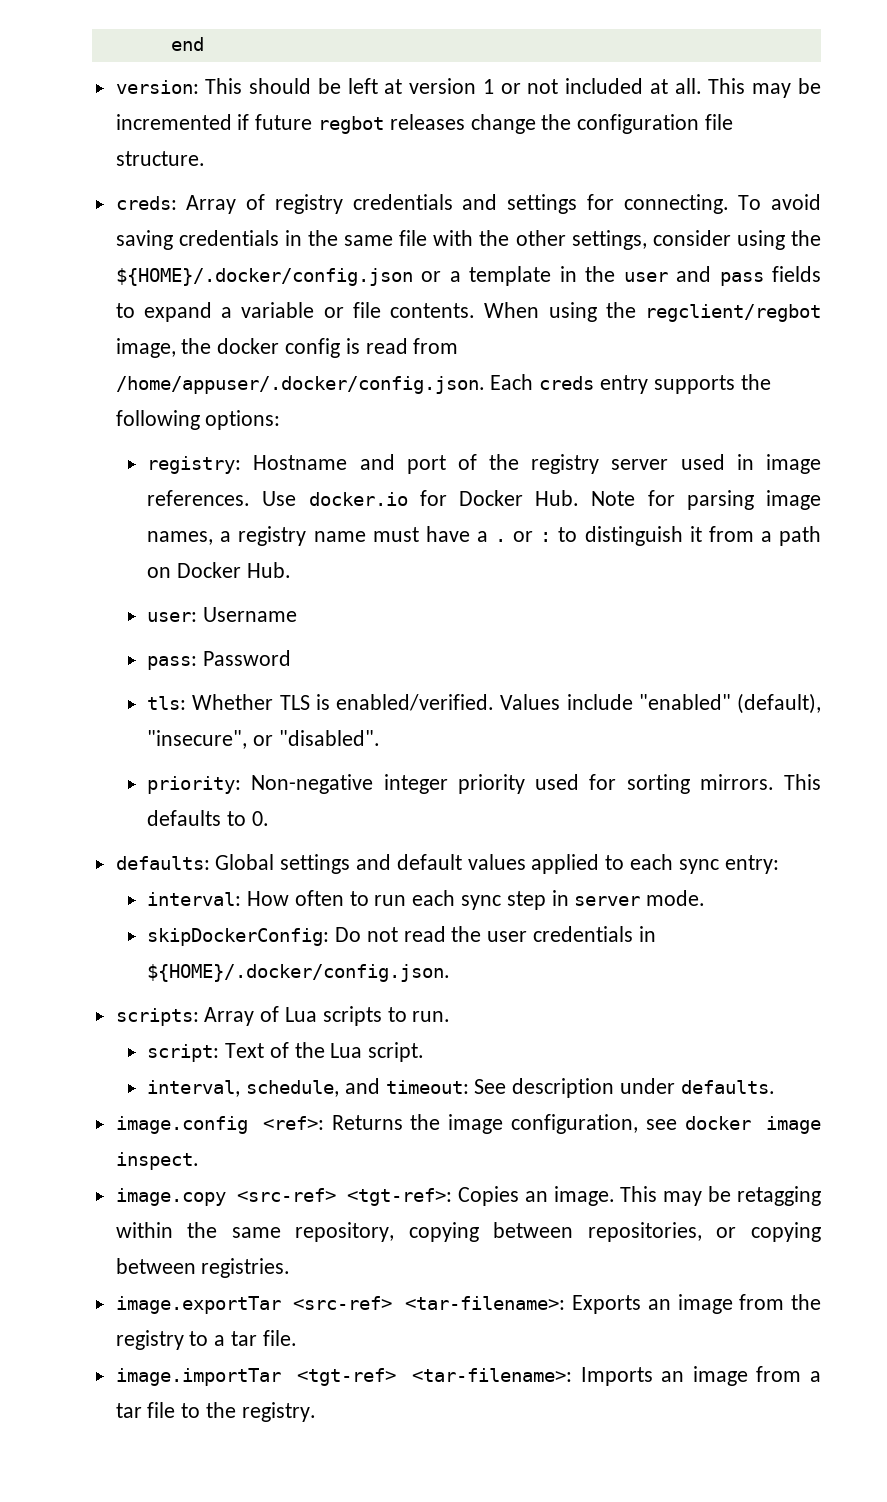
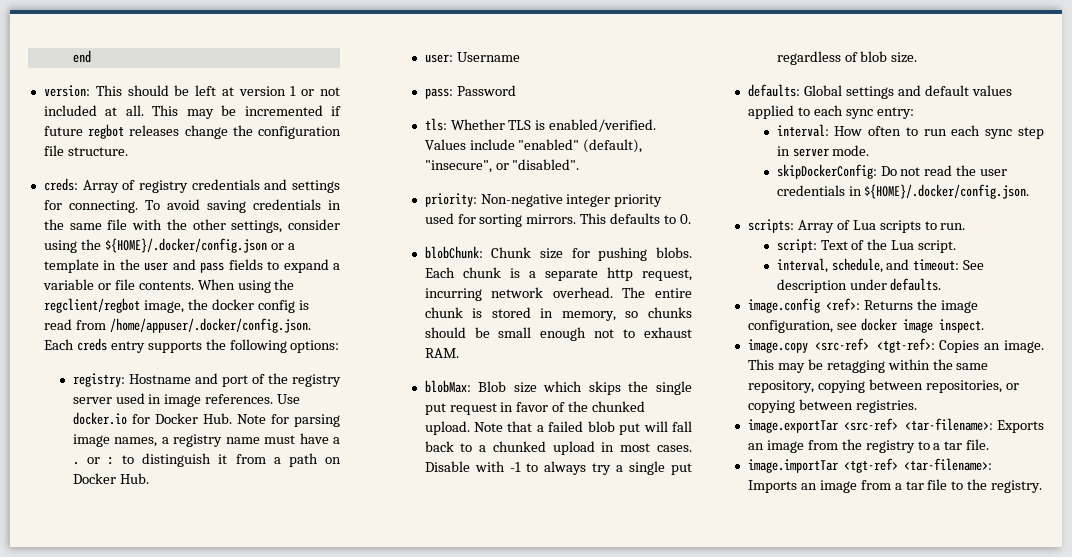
+ blobChunk: Chunk size for pushing blobs. Each chunk is a separate http request, incurring network overhead. The entire chunk is stored in memory, so chunks should be small enough not to exhaust RAM.
+ blobMax: Blob size which skips the single put request in favor of the chunked upload. Note that a failed blob put will fall back to a chunked upload in most cases. Disable with -1 to always try a single put regardless of blob size.

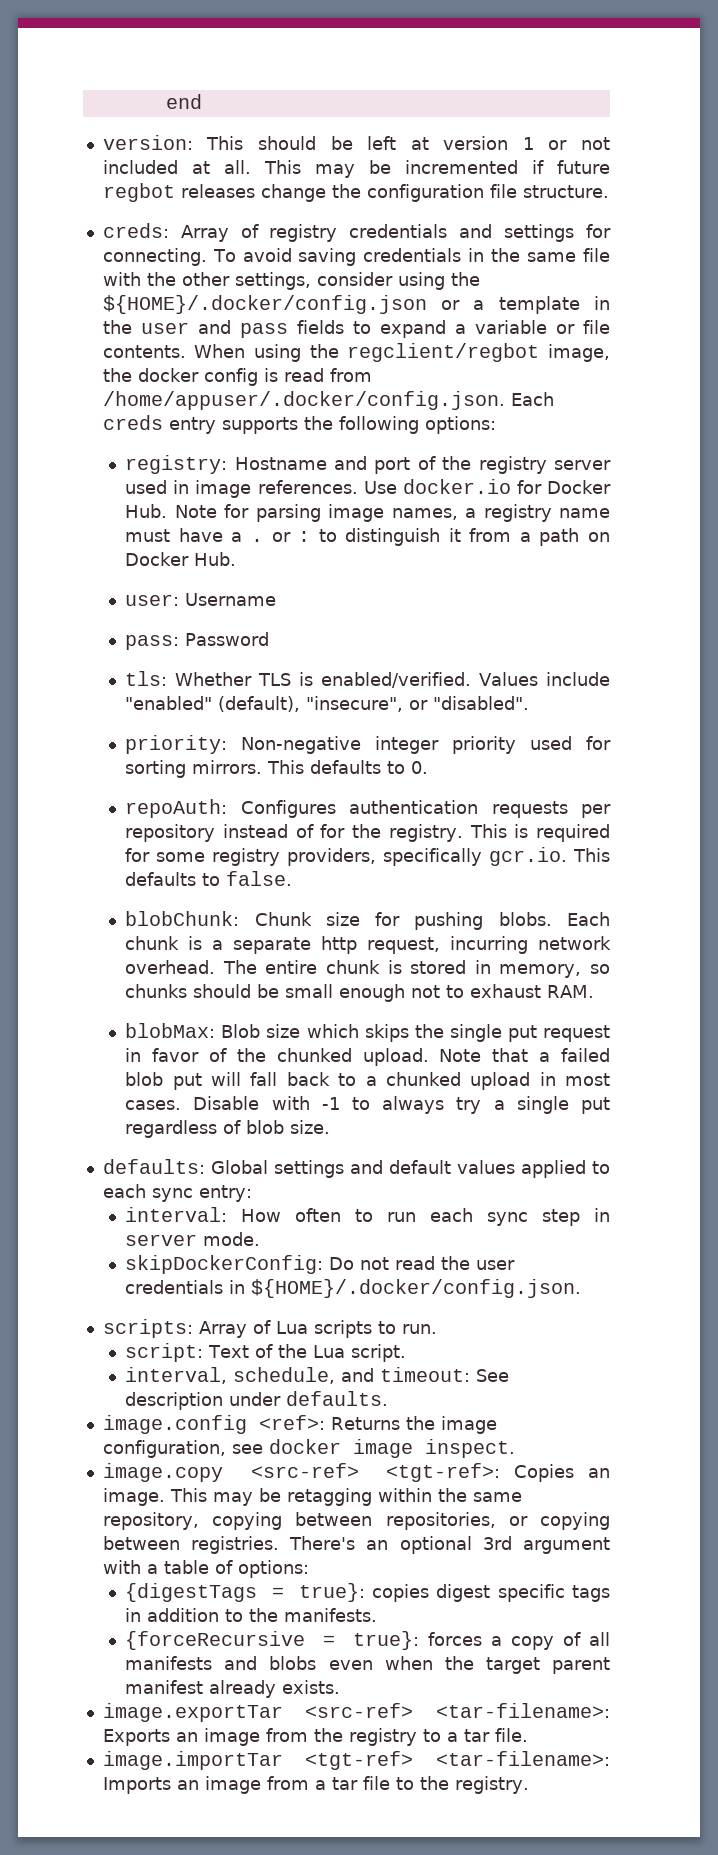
+ repoAuth: Configures authentication requests per repository instead of for the registry. This is required for some registry providers, specifically gcr.io. This defaults to false.
+ There's an optional 3rd argument with a table of options:
+ {digestTags = true}: copies digest specific tags in addition to the manifests.
+ {forceRecursive = true}: forces a copy of all manifests and blobs even when the target parent manifest already exists.

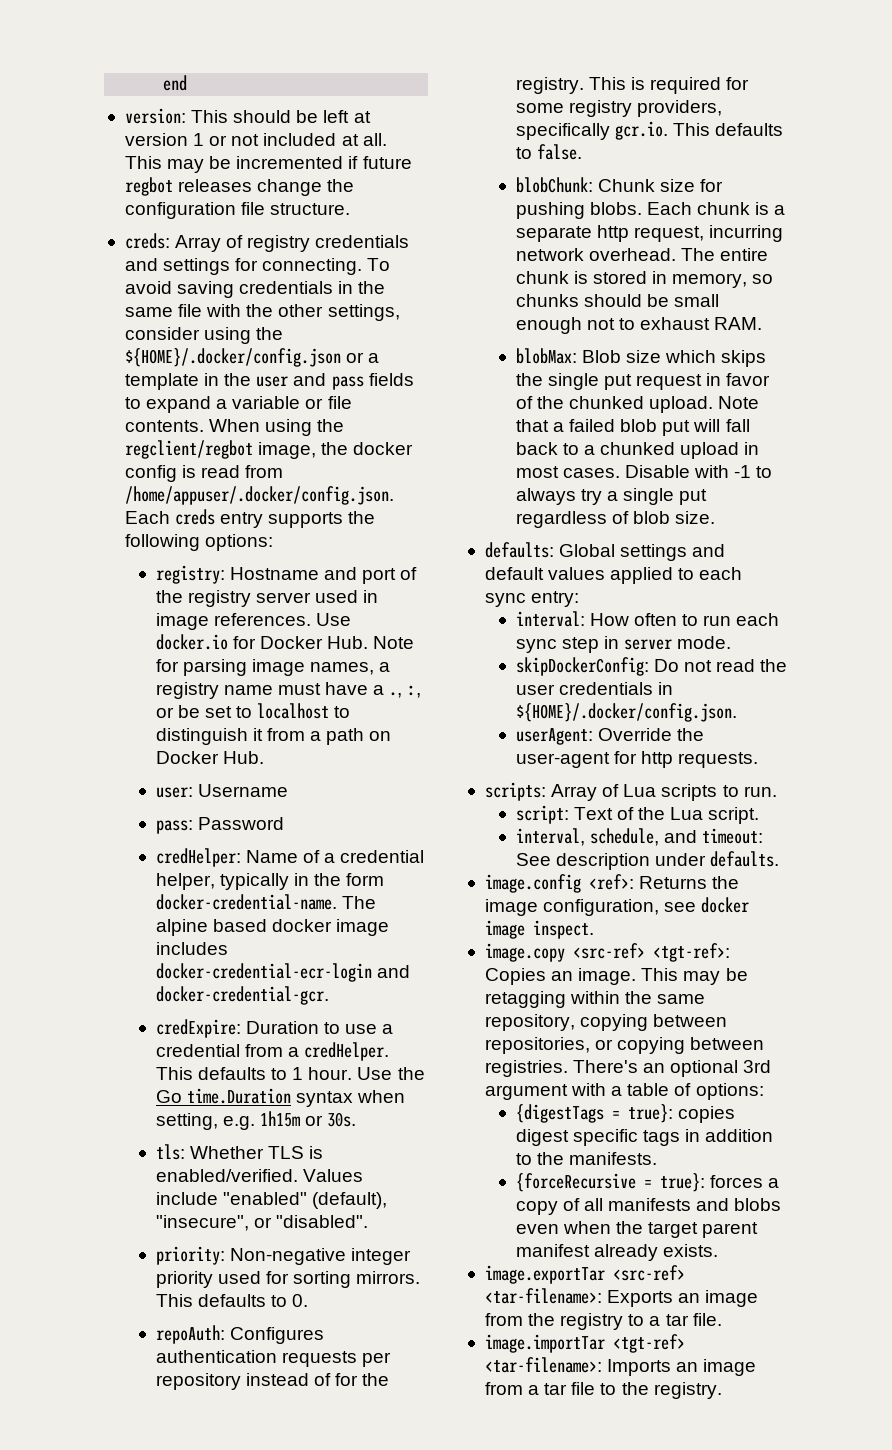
- Use docker.io for Docker Hub. Note for parsing image names, a registry name must have a . or : to distinguish it from a path on Docker Hub.
+ Use docker.io for Docker Hub. Note for parsing image names, a registry name must have a ., :, or be set to localhost to distinguish it from a path on Docker Hub.
+ credHelper: Name of a credential helper, typically in the form docker-credential-name. The alpine based docker image includes docker-credential-ecr-login and docker-credential-gcr.
+ credExpire: Duration to use a credential from a credHelper. This defaults to 1 hour. Use the Go time.Duration syntax when setting, e.g. 1h15m or 30s.
+ userAgent: Override the user-agent for http requests.

